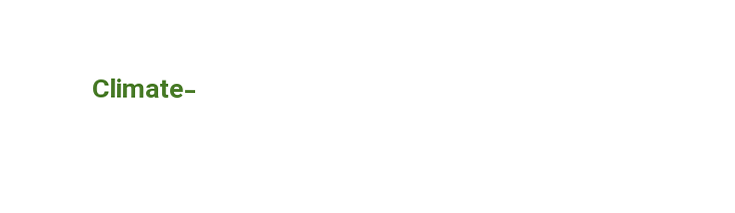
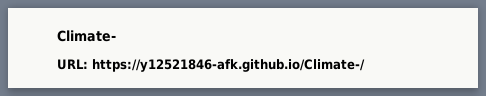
+ URL: https://y12521846-afk.github.io/Climate-/

